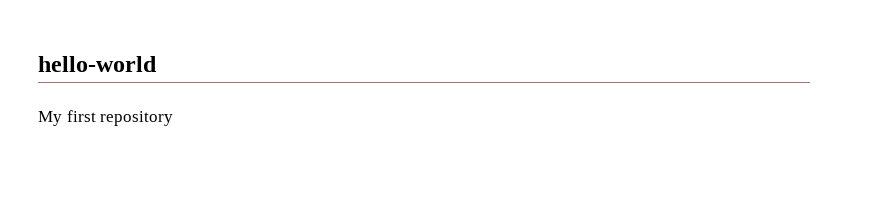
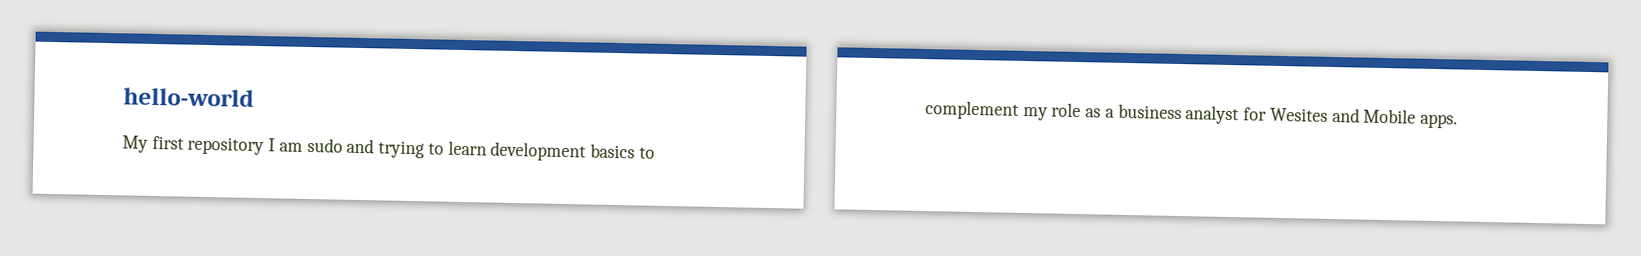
- My first repository
+ My first repository I am sudo and trying to learn development basics to complement my role as a business analyst for Wesites and Mobile apps.

